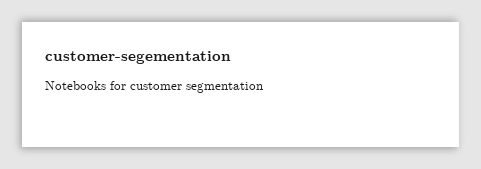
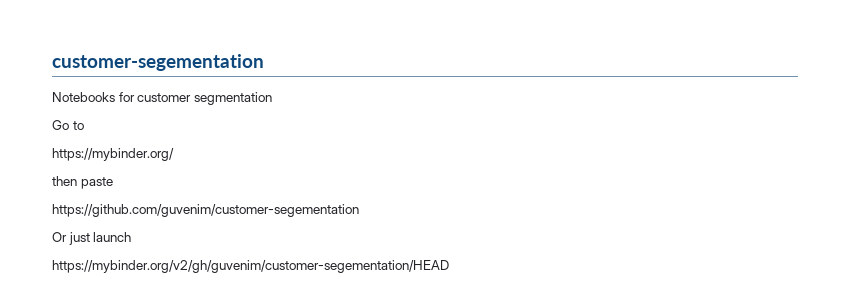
+ Go to
+ https://mybinder.org/
+ then paste
+ https://github.com/guvenim/customer-segementation
+ Or just launch
+ https://mybinder.org/v2/gh/guvenim/customer-segementation/HEAD

